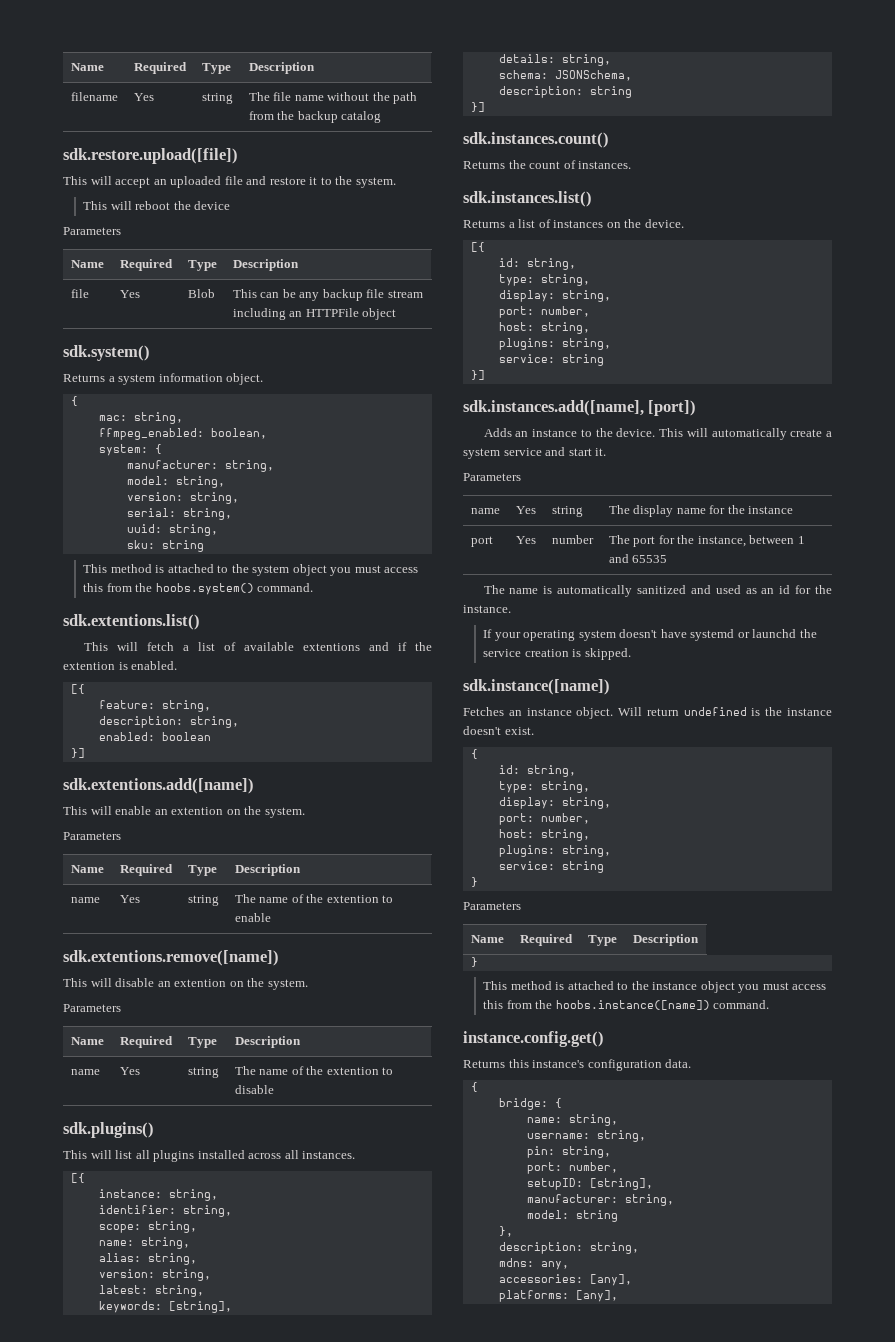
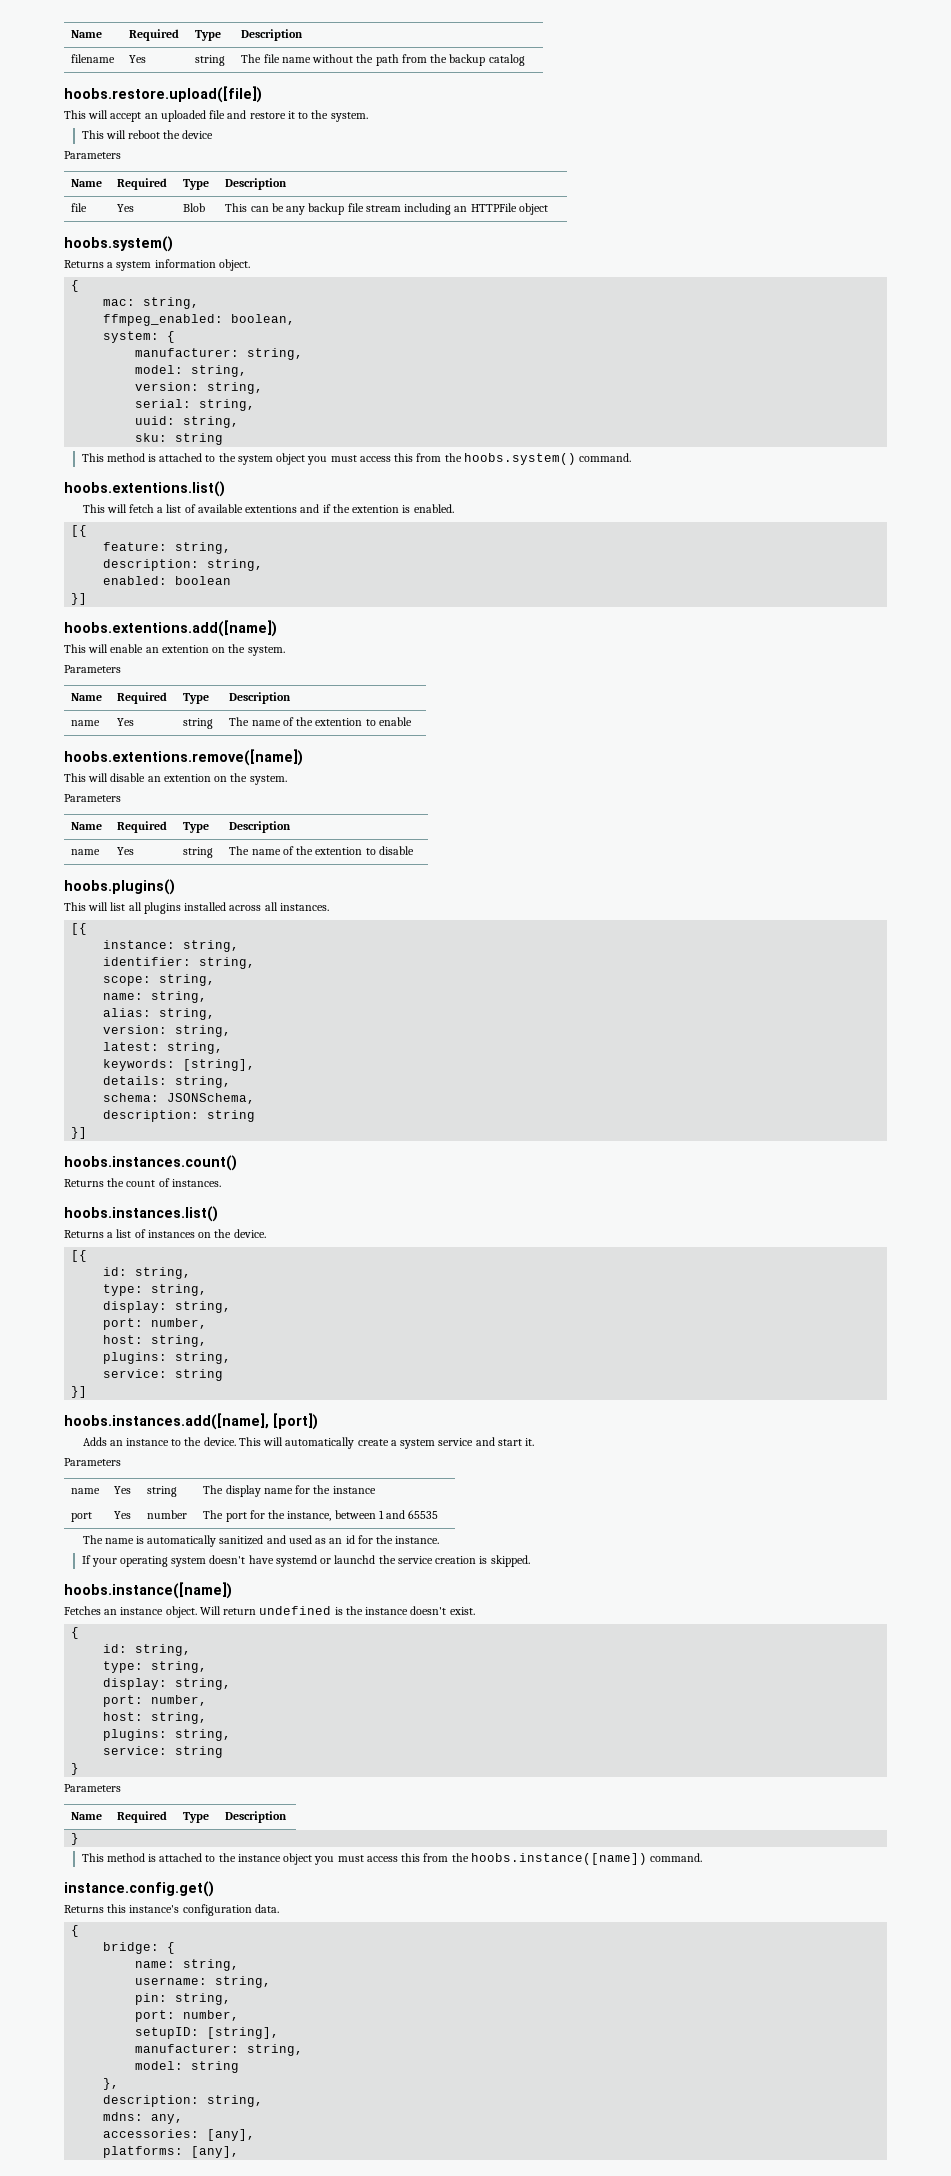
- sdk.restore.upload([file])
+ hoobs.restore.upload([file])
  file | Yes | Blob | This can be any backup file stream including an HTTPFile object
- sdk.system()
+ hoobs.system()
- sdk.extentions.list()
+ hoobs.extentions.list()
- sdk.extentions.add([name])
+ hoobs.extentions.add([name])
- sdk.extentions.remove([name])
+ hoobs.extentions.remove([name])
- sdk.plugins()
+ hoobs.plugins()
- sdk.instances.count()
+ hoobs.instances.count()
- sdk.instances.list()
+ hoobs.instances.list()
- sdk.instances.add([name], [port])
+ hoobs.instances.add([name], [port])
  If your operating system doesn't have systemd or launchd the service creation is skipped.
- sdk.instance([name])
+ hoobs.instance([name])

